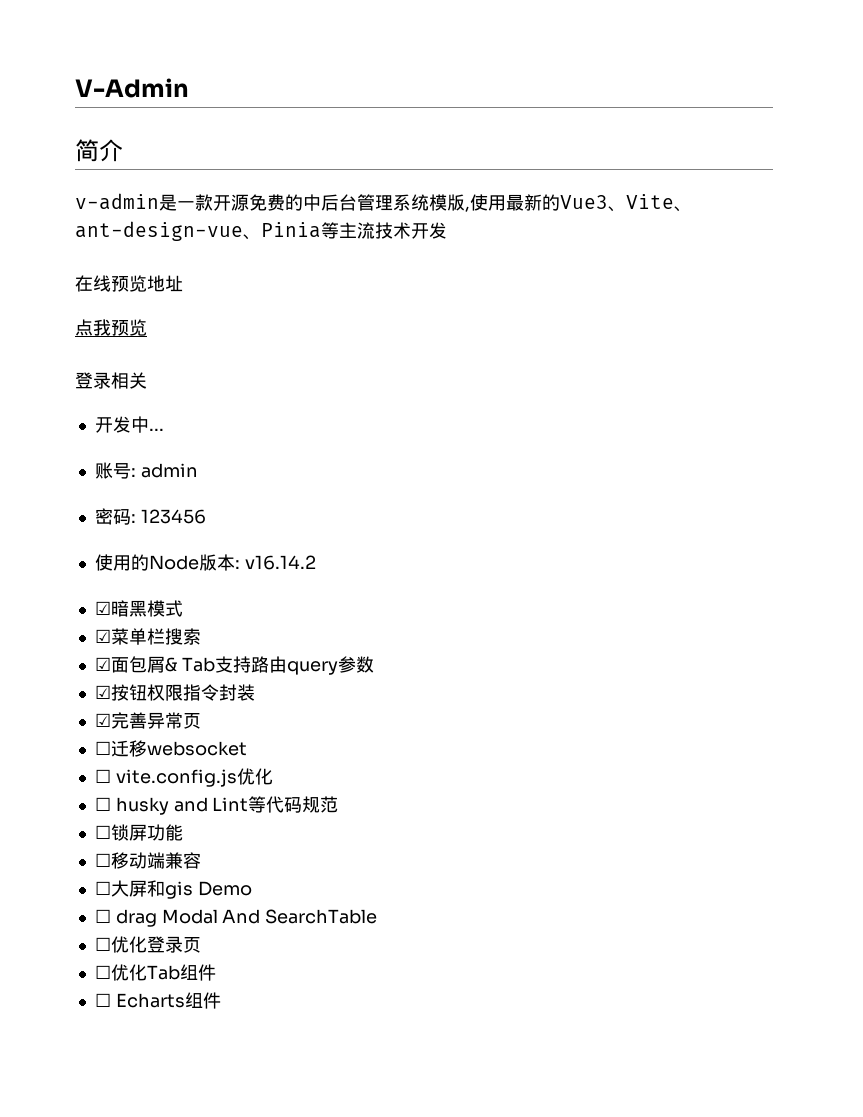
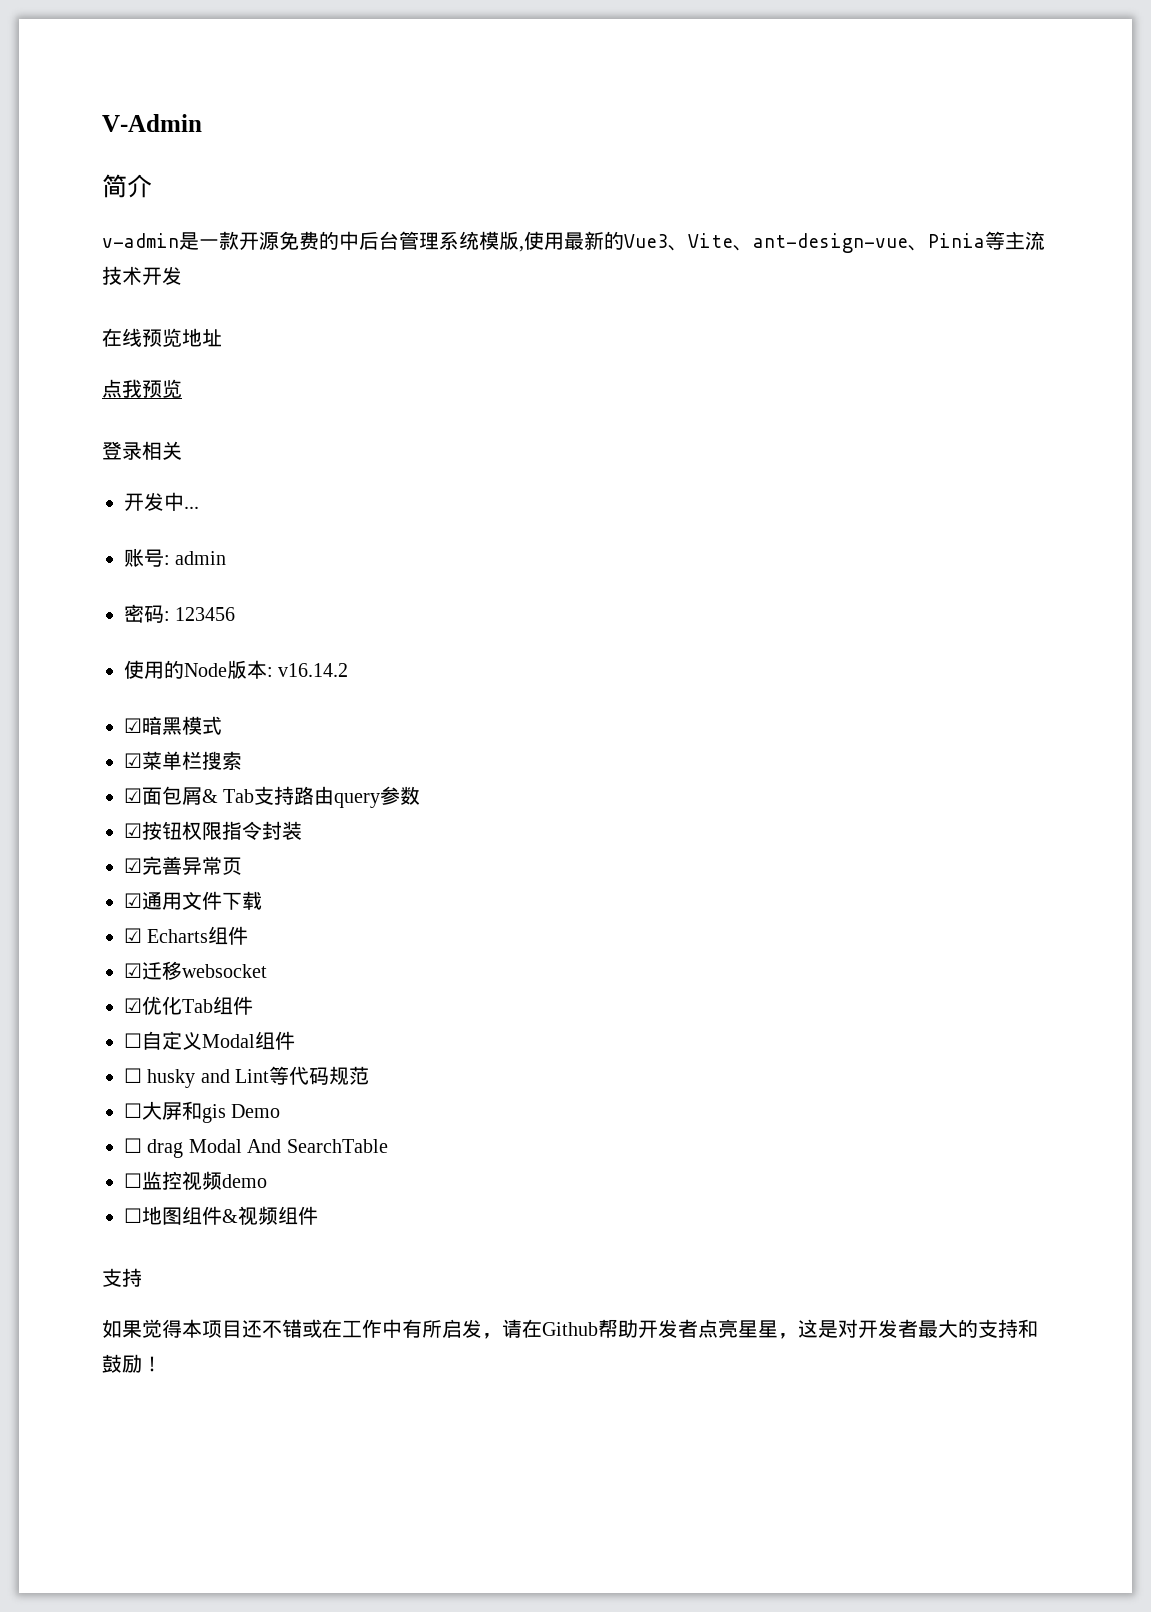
- ☐迁移websocket
+ ☑通用文件下载
+ ☑ Echarts组件
+ ☑迁移websocket
- ☐ vite.config.js优化
+ ☑优化Tab组件
+ ☐自定义Modal组件
- ☐锁屏功能
- ☐移动端兼容
- ☐优化登录页
- ☐优化Tab组件
- ☐ Echarts组件
+ ☐监控视频demo
+ ☐地图组件&视频组件
+ 支持
+ 如果觉得本项目还不错或在工作中有所启发，请在Github帮助开发者点亮星星，这是对开发者最大的支持和鼓励！

